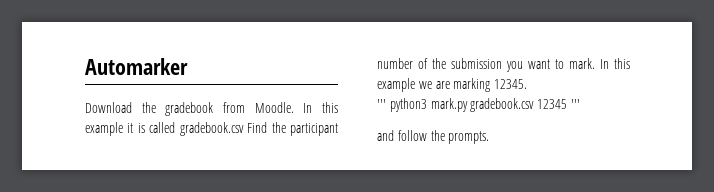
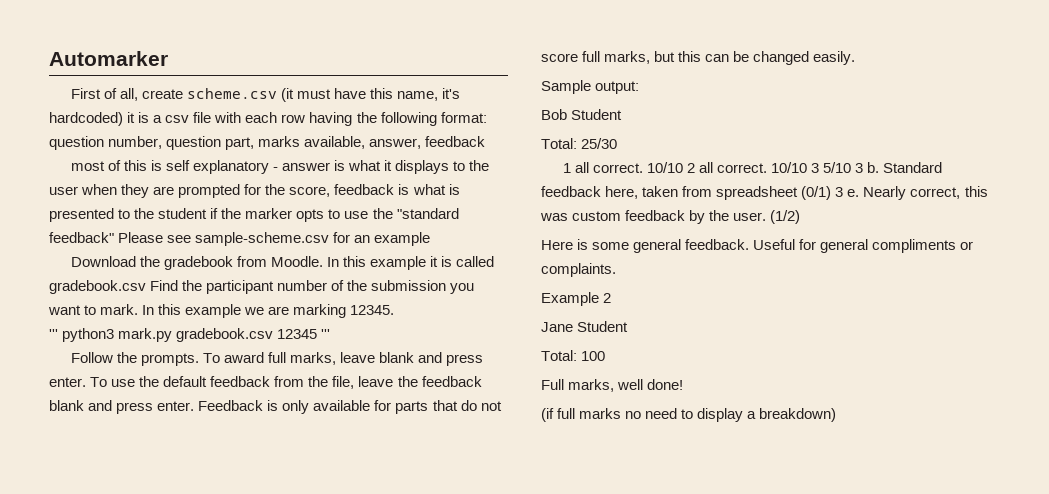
+ First of all, create scheme.csv (it must have this name, it's hardcoded) it is a csv file with each row having the following format: question number, question part, marks available, answer, feedback
+ most of this is self explanatory - answer is what it displays to the user when they are prompted for the score, feedback is what is presented to the student if the marker opts to use the "standard feedback" Please see sample-scheme.csv for an example
- and follow the prompts.
+ Follow the prompts. To award full marks, leave blank and press enter. To use the default feedback from the file, leave the feedback blank and press enter. Feedback is only available for parts that do not score full marks, but this can be changed easily.
+ Sample output:
+ Bob Student
+ Total: 25/30
+ 1 all correct. 10/10 2 all correct. 10/10 3 5/10 3 b. Standard feedback here, taken from spreadsheet (0/1) 3 e. Nearly correct, this was custom feedback by the user. (1/2)
+ Here is some general feedback. Useful for general compliments or complaints.
+ Example 2
+ Jane Student
+ Total: 100
+ Full marks, well done!
+ (if full marks no need to display a breakdown)

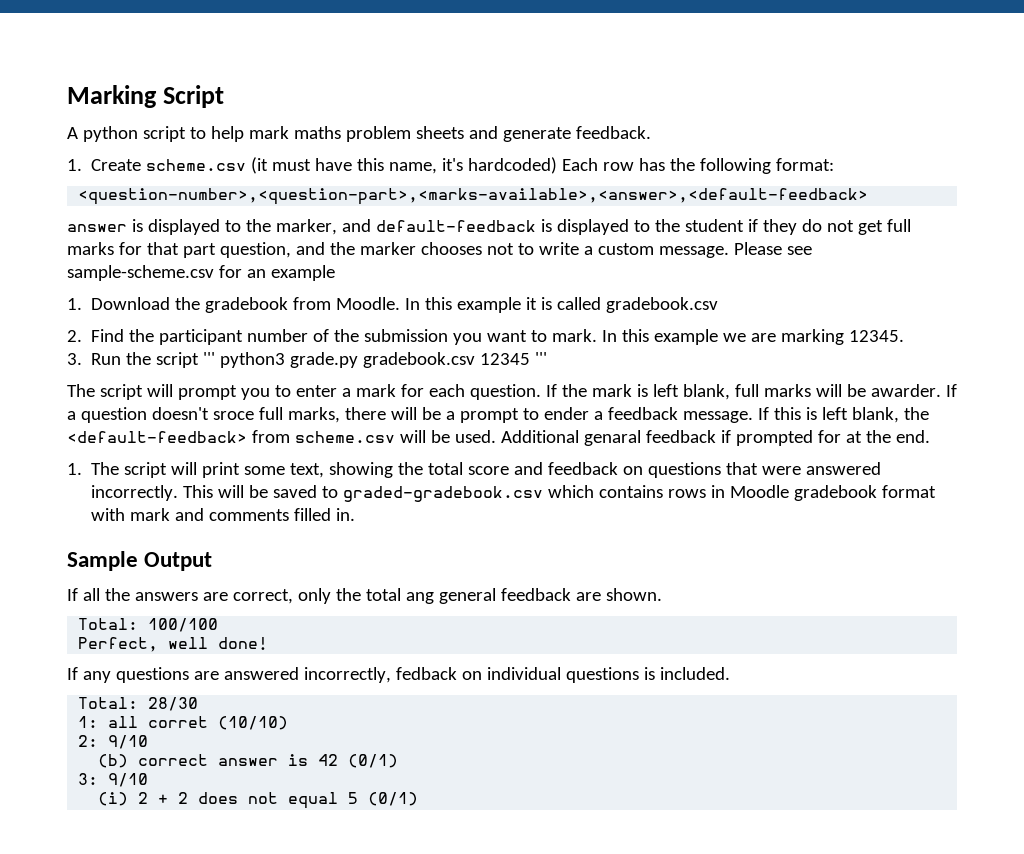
- Automarker
- First of all, create scheme.csv (it must have this name, it's hardcoded) it is a csv file with each row having the following format: question number, question part, marks available, answer, feedback
- most of this is self explanatory - answer is what it displays to the user when they are prompted for the score, feedback is what is presented to the student if the marker opts to use the "standard feedback" Please see sample-scheme.csv for an example
+ Marking Script
+ A python script to help mark maths problem sheets and generate feedback.
+ 1. Create scheme.csv (it must have this name, it's hardcoded) Each row has the following format:
+ <question-number>,<question-part>,<marks-available>,<answer>,<default-feedback>
+ answer is displayed to the marker, and default-feedback is displayed to the student if they do not get full marks for that part question, and the marker chooses not to write a custom message. Please see sample-scheme.csv for an example
- Download the gradebook from Moodle.
+ 1. Download the gradebook from Moodle.
- In this example it is called gradebook.csv Find the participant number of the submission you want to mark.
+ In this example it is called gradebook.csv
+ 2. Find the participant number of the submission you want to mark.
- ''' python3 mark.py gradebook.csv 12345 '''
+ 3. Run the script ''' python3 grade.py gradebook.csv 12345 '''
- Follow the prompts. To award full marks, leave blank and press enter. To use the default feedback from the file, leave the feedback blank and press enter. Feedback is only available for parts that do not score full marks, but this can be changed easily.
- Sample output:
- Bob Student
- Total: 25/30
- 1 all correct. 10/10 2 all correct. 10/10 3 5/10 3 b. Standard feedback here, taken from spreadsheet (0/1) 3 e. Nearly correct, this was custom feedback by the user. (1/2)
- Here is some general feedback. Useful for general compliments or complaints.
- Example 2
- Jane Student
- Total: 100
- Full marks, well done!
- (if full marks no need to display a breakdown)
+ The script will prompt you to enter a mark for each question. If the mark is left blank, full marks will be awarder. If a question doesn't sroce full marks, there will be a prompt to ender a feedback message. If this is left blank, the <default-feedback> from scheme.csv will be used. Additional genaral feedback if prompted for at the end.
+ 1. The script will print some text, showing the total score and feedback on questions that were answered incorrectly. This will be saved to graded-gradebook.csv which contains rows in Moodle gradebook format with mark and comments filled in.
+ Sample Output
+ If all the answers are correct, only the total ang general feedback are shown.
+ Total: 100/100
+ Perfect, well done!
+ If any questions are answered incorrectly, fedback on individual questions is included.
+ Total: 28/30
+ 1: all corret (10/10)
+ 2: 9/10
+ (b) correct answer is 42 (0/1)
+ 3: 9/10
+ (i) 2 + 2 does not equal 5 (0/1)

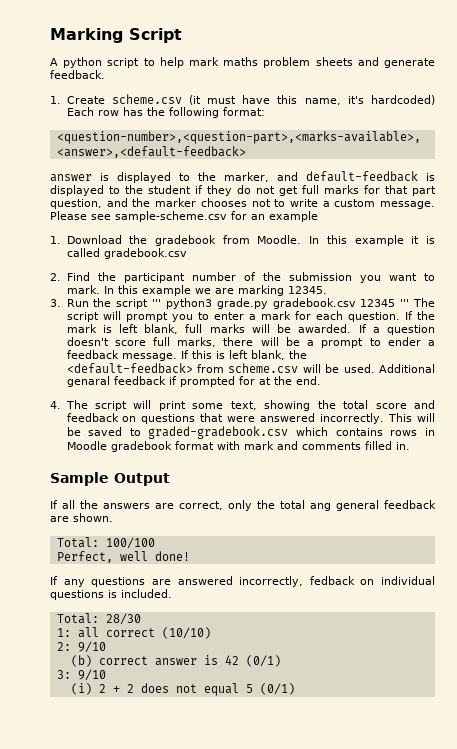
- 3. Run the script ''' python3 grade.py gradebook.csv 12345 '''
- The script will prompt you to enter a mark for each question.
+ 3. Run the script ''' python3 grade.py gradebook.csv 12345 ''' The script will prompt you to enter a mark for each question.
- If the mark is left blank, full marks will be awarder.
+ If the mark is left blank, full marks will be awarded.
- If a question doesn't sroce full marks, there will be a prompt to ender a feedback message.
+ If a question doesn't score full marks, there will be a prompt to ender a feedback message.
- 1. The script will print some text, showing the total score and feedback on questions that were answered incorrectly.
+ 4. The script will print some text, showing the total score and feedback on questions that were answered incorrectly.
- 1: all corret (10/10)
+ 1: all correct (10/10)

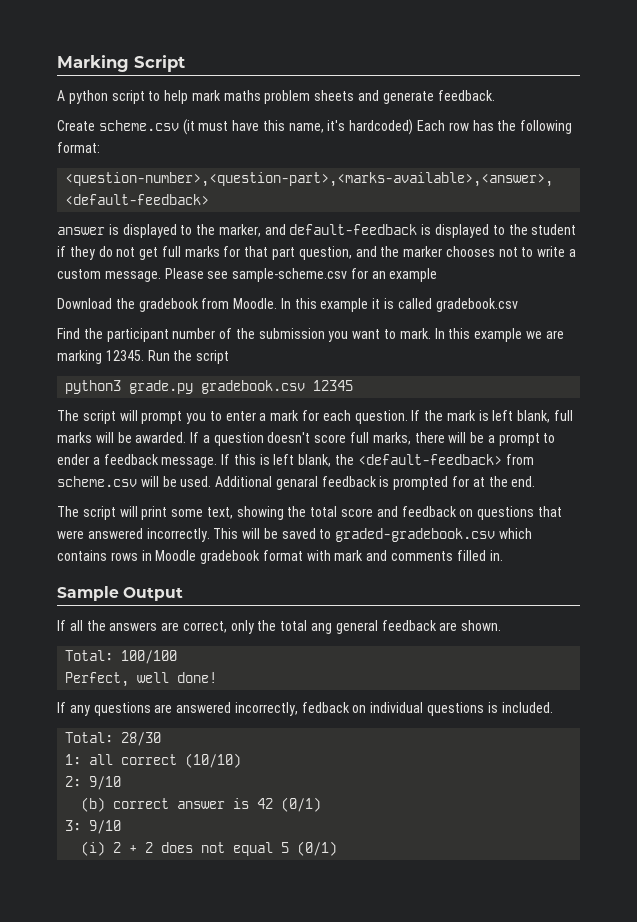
- 1. Create scheme.csv (it must have this name, it's hardcoded) Each row has the following format:
+ Create scheme.csv (it must have this name, it's hardcoded) Each row has the following format:
- 1. Download the gradebook from Moodle.
+ Download the gradebook from Moodle.
- 2. Find the participant number of the submission you want to mark.
+ Find the participant number of the submission you want to mark.
- In this example we are marking 12345.
- 3. Run the script ''' python3 grade.py gradebook.csv 12345 ''' The script will prompt you to enter a mark for each question.
+ In this example we are marking 12345. Run the script
+ python3 grade.py gradebook.csv 12345
+ The script will prompt you to enter a mark for each question.
- Additional genaral feedback if prompted for at the end.
+ Additional genaral feedback is prompted for at the end.
- 4. The script will print some text, showing the total score and feedback on questions that were answered incorrectly.
+ The script will print some text, showing the total score and feedback on questions that were answered incorrectly.

